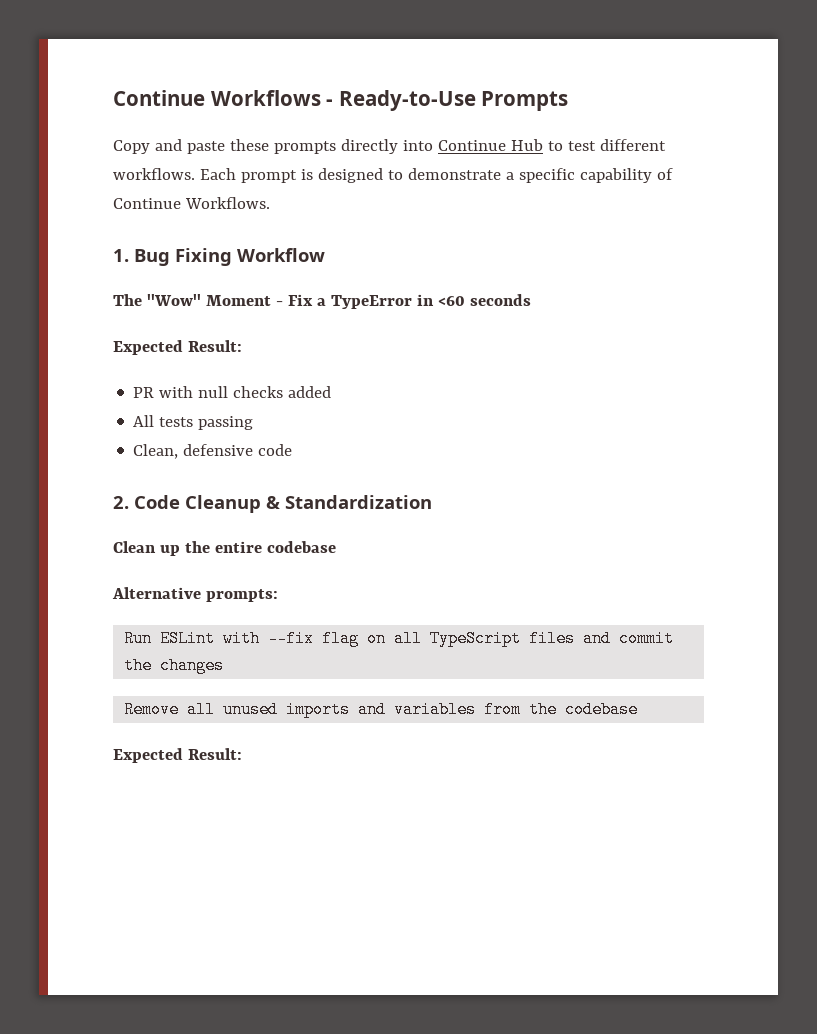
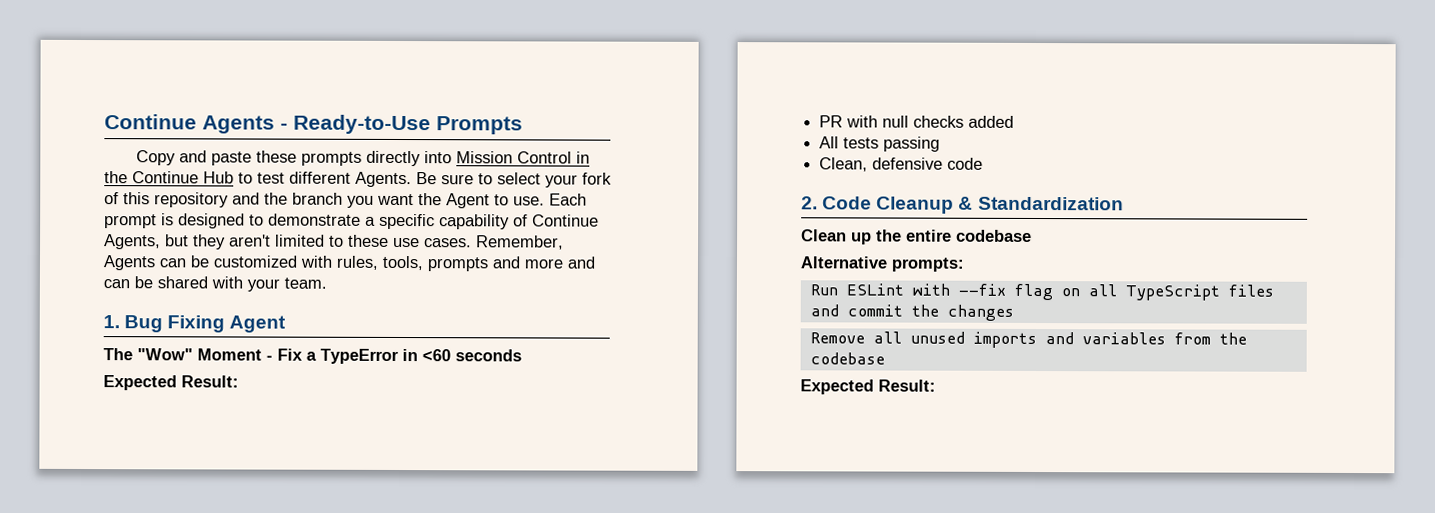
- Continue Workflows - Ready-to-Use Prompts
+ Continue Agents - Ready-to-Use Prompts
- Copy and paste these prompts directly into Continue Hub to test different workflows.
+ Copy and paste these prompts directly into Mission Control in the Continue Hub to test different Agents. Be sure to select your fork of this repository and the branch you want the Agent to use.
- Each prompt is designed to demonstrate a specific capability of Continue Workflows.
+ Each prompt is designed to demonstrate a specific capability of Continue Agents, but they aren't limited to these use cases. Remember, Agents can be customized with rules, tools, prompts and more and can be shared with your team.
- 1. Bug Fixing Workflow
+ 1. Bug Fixing Agent

